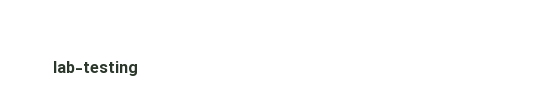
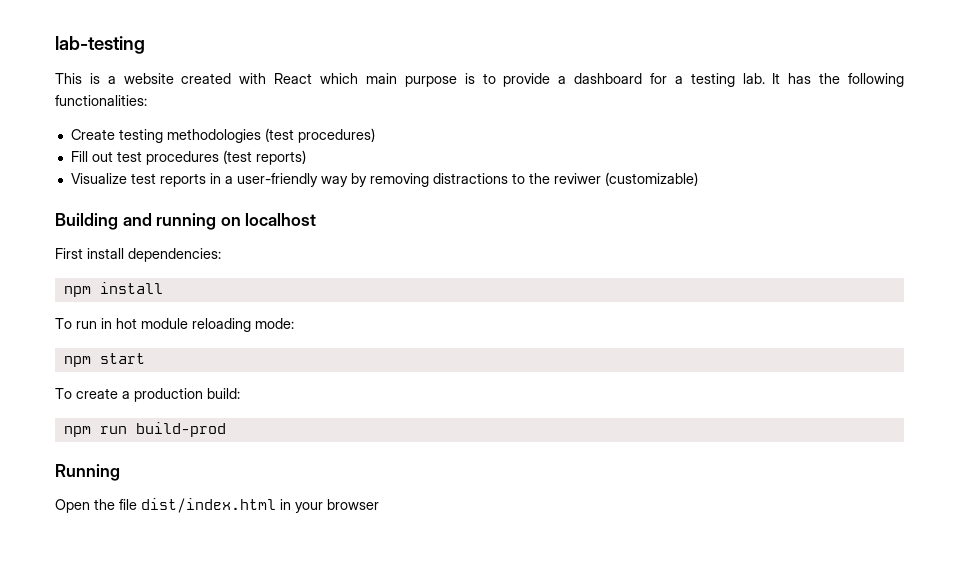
+ This is a website created with React which main purpose is to provide a dashboard for a testing lab. It has the following functionalities:
+ Create testing methodologies (test procedures)
+ Fill out test procedures (test reports)
+ Visualize test reports in a user-friendly way by removing distractions to the reviwer (customizable)
+ Building and running on localhost
+ First install dependencies:
+ npm install
+ To run in hot module reloading mode:
+ npm start
+ To create a production build:
+ npm run build-prod
+ Running
+ Open the file dist/index.html in your browser

